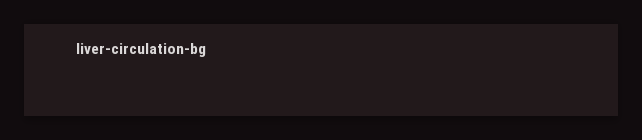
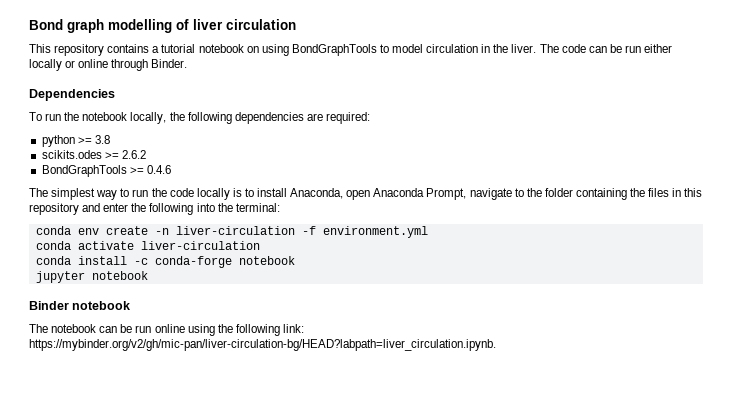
- liver-circulation-bg
+ Bond graph modelling of liver circulation
+ This repository contains a tutorial notebook on using BondGraphTools to model circulation in the liver. The code can be run either locally or online through Binder.
+ Dependencies
+ To run the notebook locally, the following dependencies are required:
+ python >= 3.8
+ scikits.odes >= 2.6.2
+ BondGraphTools >= 0.4.6
+ The simplest way to run the code locally is to install Anaconda, open Anaconda Prompt, navigate to the folder containing the files in this repository and enter the following into the terminal:
+ conda env create -n liver-circulation -f environment.yml
+ conda activate liver-circulation
+ conda install -c conda-forge notebook
+ jupyter notebook
+ Binder notebook
+ The notebook can be run online using the following link: https://mybinder.org/v2/gh/mic-pan/liver-circulation-bg/HEAD?labpath=liver_circulation.ipynb.

